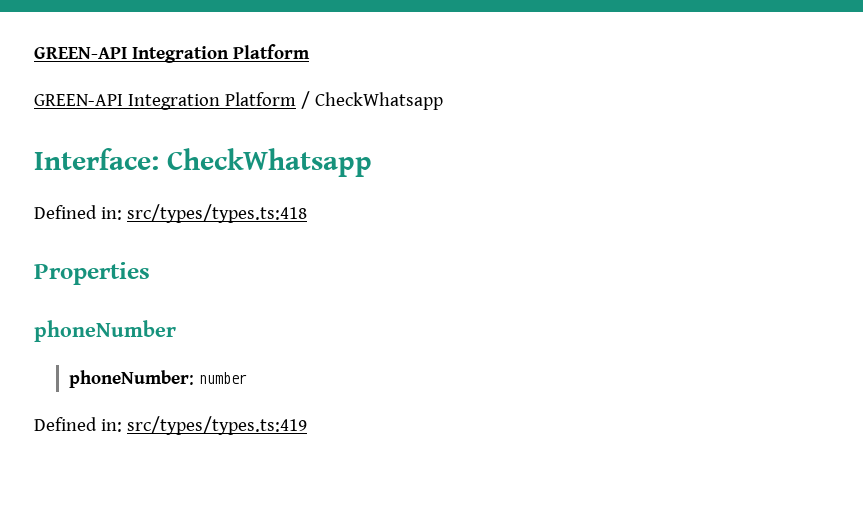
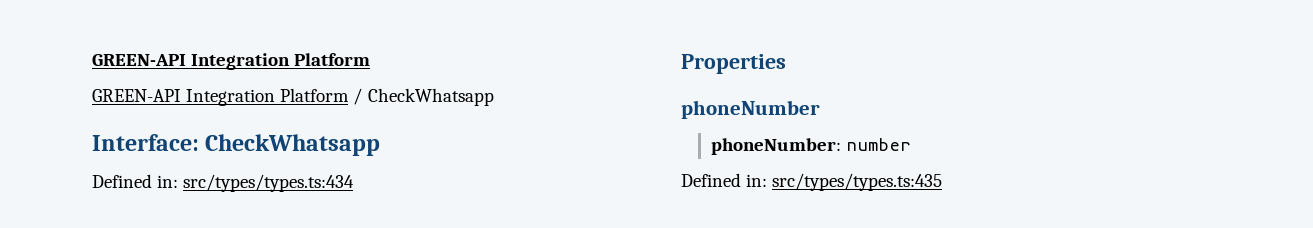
- Defined in: src/types/types.ts:418
+ Defined in: src/types/types.ts:434
- Defined in: src/types/types.ts:419
+ Defined in: src/types/types.ts:435

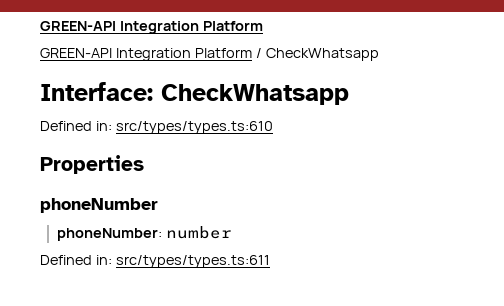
- Defined in: src/types/types.ts:434
+ Defined in: src/types/types.ts:610
- Defined in: src/types/types.ts:435
+ Defined in: src/types/types.ts:611

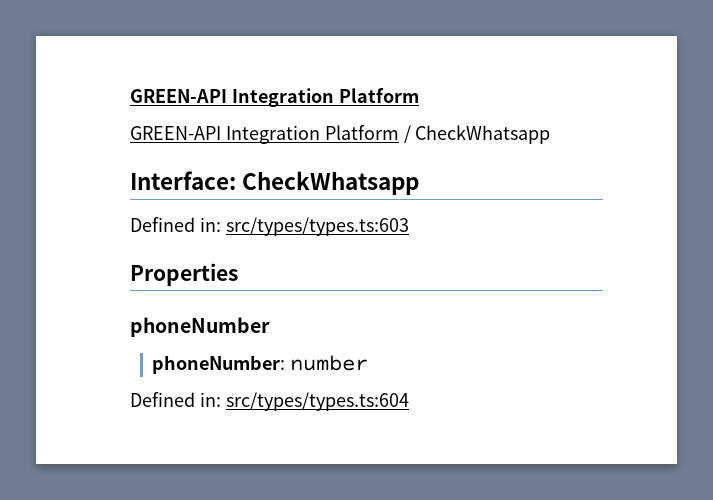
- Defined in: src/types/types.ts:610
+ Defined in: src/types/types.ts:603
- Defined in: src/types/types.ts:611
+ Defined in: src/types/types.ts:604

